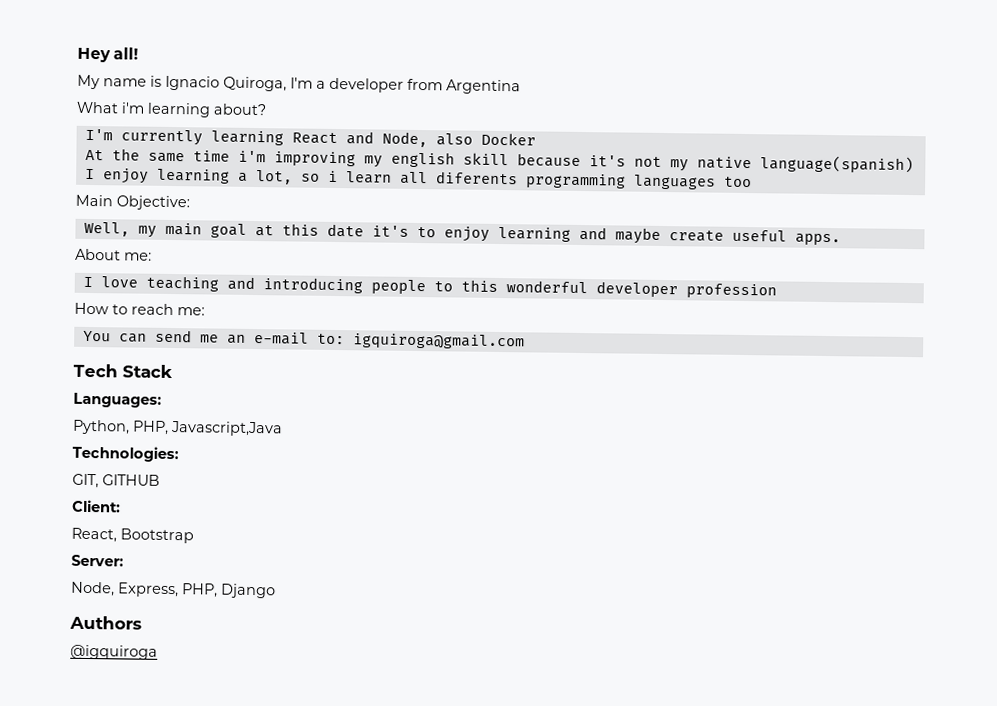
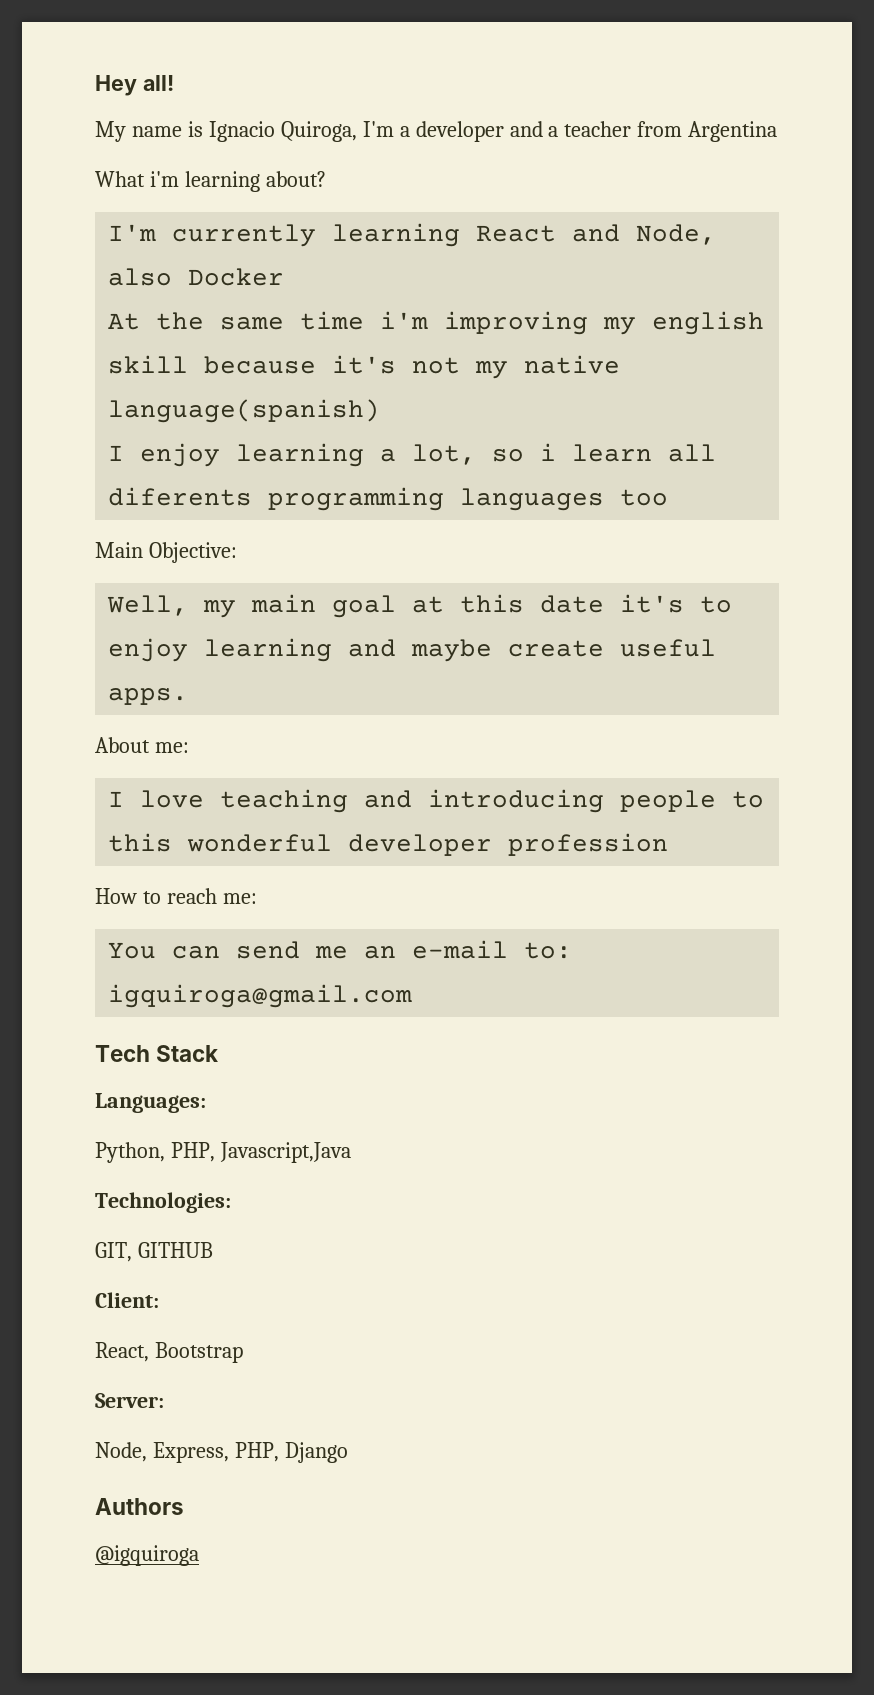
- My name is Ignacio Quiroga, I'm a developer from Argentina
+ My name is Ignacio Quiroga, I'm a developer and a teacher from Argentina

